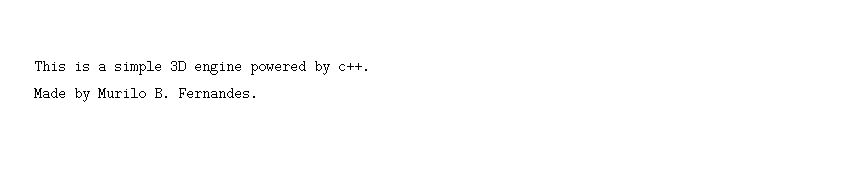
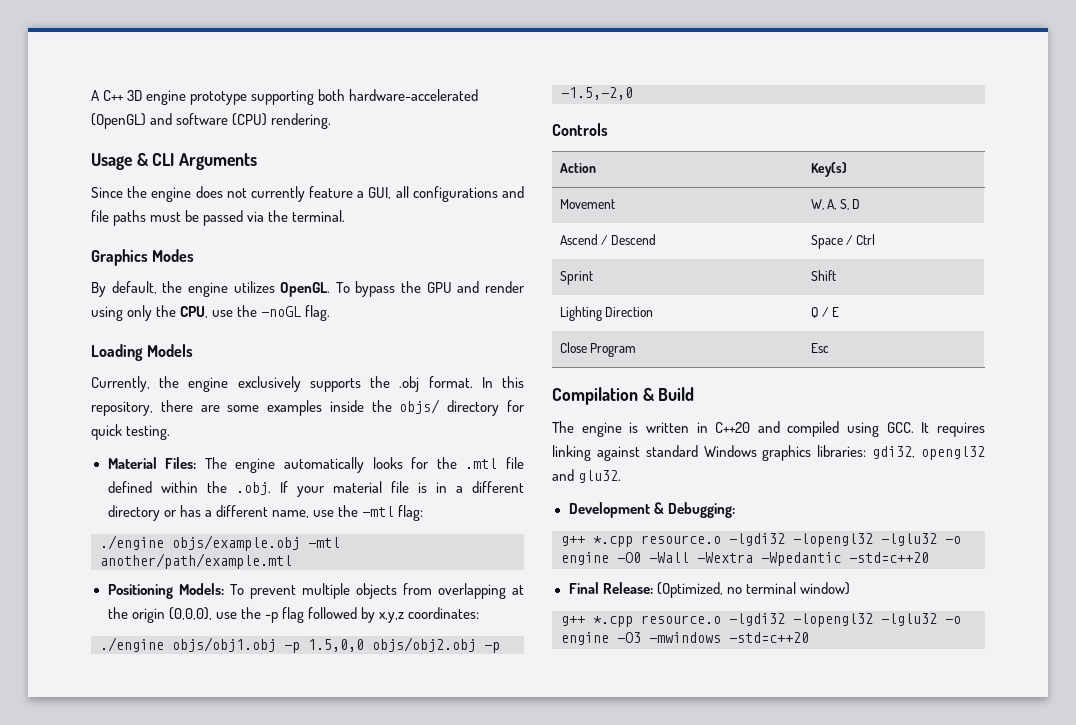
- This is a simple 3D engine powered by c++.
- Made by Murilo B. Fernandes.
+ A C++ 3D engine prototype supporting both hardware-accelerated (OpenGL) and software (CPU) rendering.
+ Usage & CLI Arguments
+ Since the engine does not currently feature a GUI, all configurations and file paths must be passed via the terminal.
+ Graphics Modes
+ By default, the engine utilizes OpenGL. To bypass the GPU and render using only the CPU, use the -noGL flag.
+ Loading Models
+ Currently, the engine exclusively supports the .obj format. In this repository, there are some examples inside the objs/ directory for quick testing.
+ Material Files: The engine automatically looks for the .mtl file defined within the .obj. If your material file is in a different directory or has a different name, use the -mtl flag:
+ ./engine objs/example.obj -mtl another/path/example.mtl
+ Positioning Models: To prevent multiple objects from overlapping at the origin (0,0,0), use the -p flag followed by x,y,z coordinates:
+ ./engine objs/obj1.obj -p 1.5,0,0 objs/obj2.obj -p -1.5,-2,0
+ Controls
+ Action | Key(s)
+ Movement | W, A, S, D
+ Ascend / Descend | Space / Ctrl
+ Sprint | Shift
+ Lighting Direction | Q / E
+ Close Program | Esc
+ Compilation & Build
+ The engine is written in C++20 and compiled using GCC. It requires linking against standard Windows graphics libraries: gdi32, opengl32 and glu32.
+ Development & Debugging:
+ g++ *.cpp resource.o -lgdi32 -lopengl32 -lglu32 -o engine -O0 -Wall -Wextra -Wpedantic -std=c++20
+ Final Release: (Optimized, no terminal window)
+ g++ *.cpp resource.o -lgdi32 -lopengl32 -lglu32 -o engine -O3 -mwindows -std=c++20

